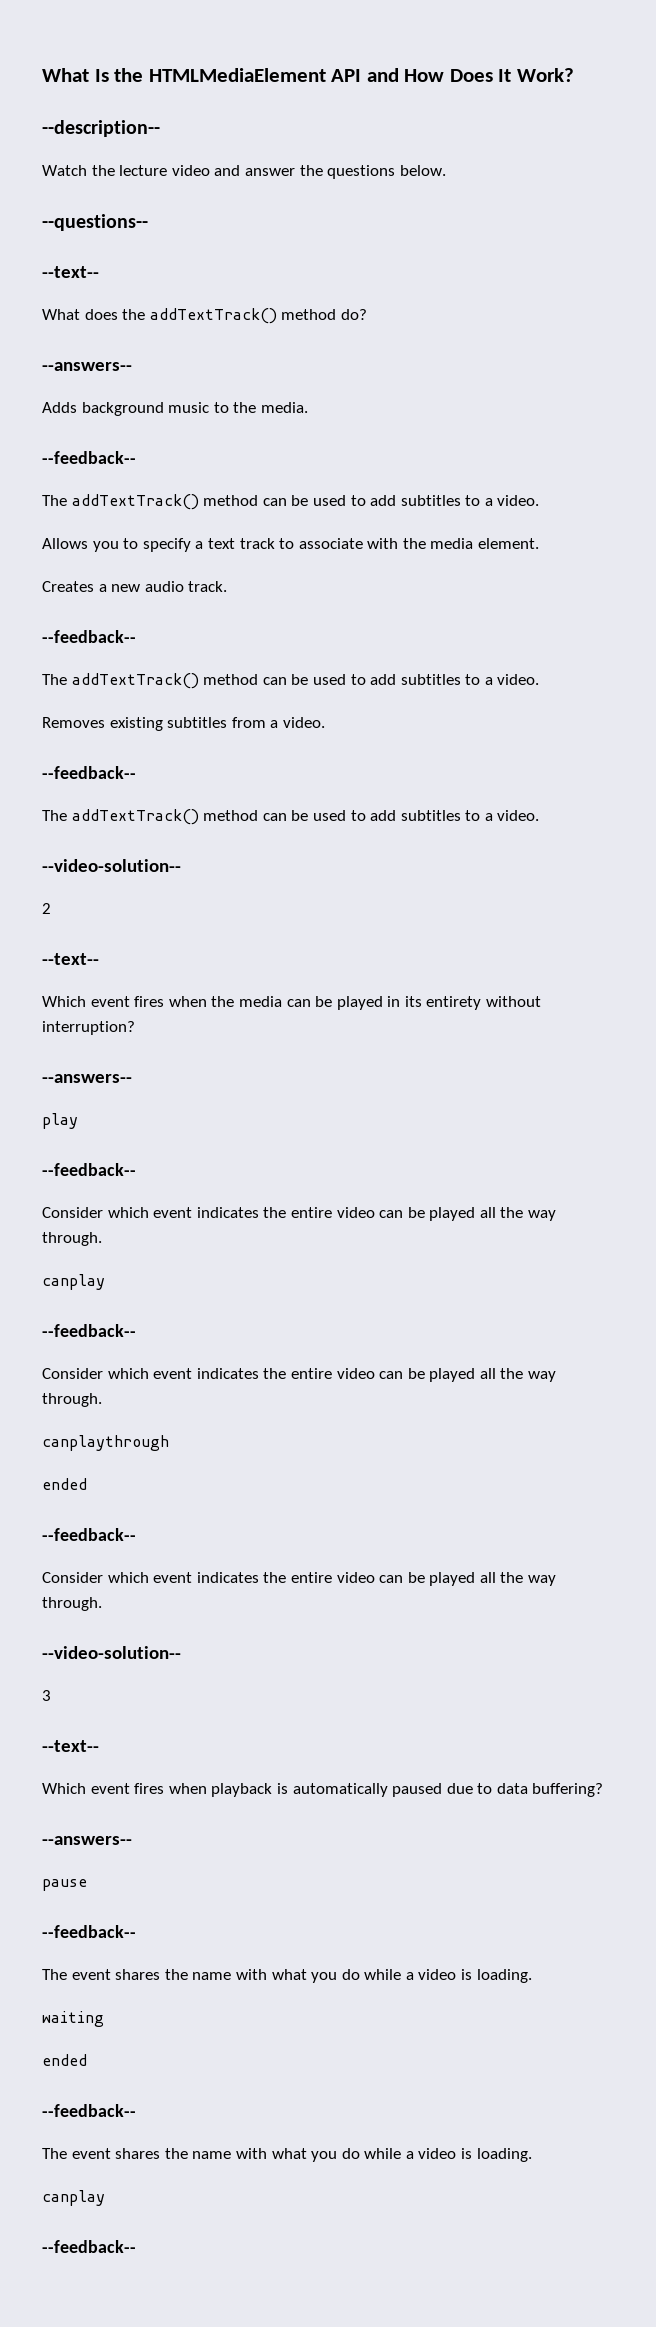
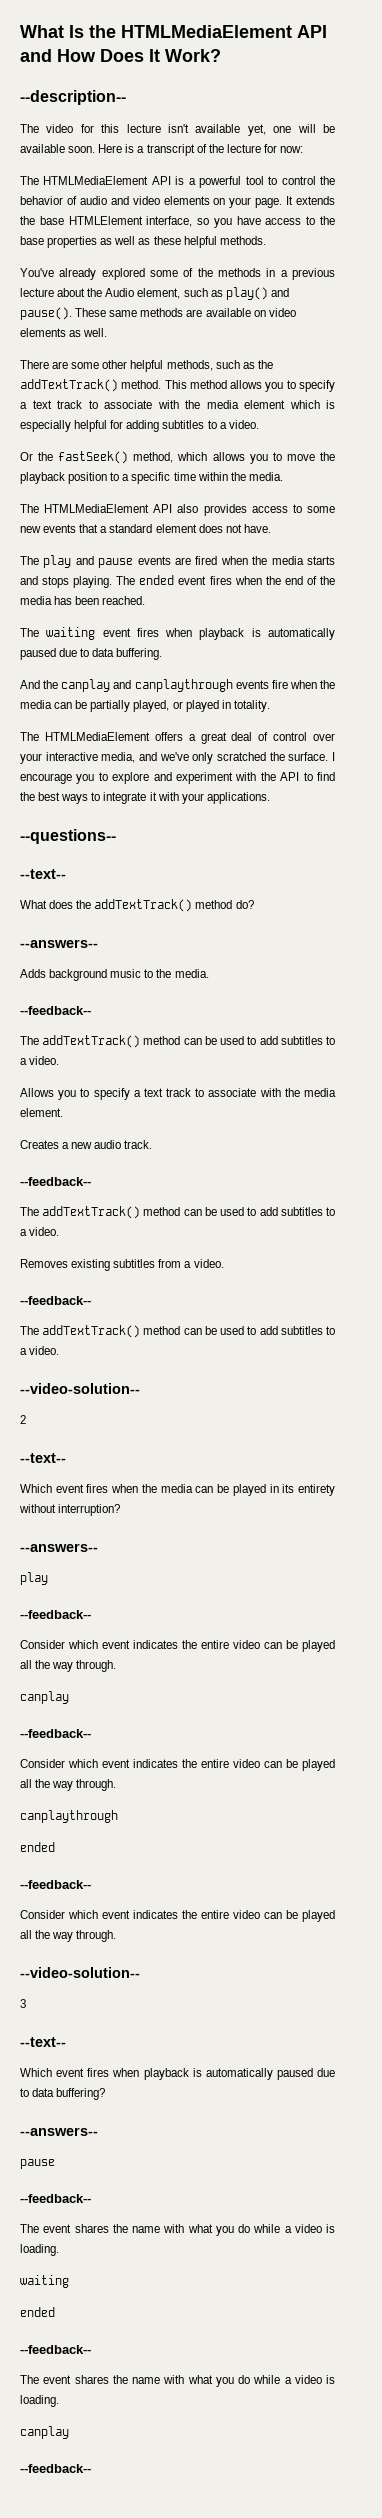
- Watch the lecture video and answer the questions below.
+ The video for this lecture isn't available yet, one will be available soon. Here is a transcript of the lecture for now:
+ The HTMLMediaElement API is a powerful tool to control the behavior of audio and video elements on your page. It extends the base HTMLElement interface, so you have access to the base properties as well as these helpful methods.
+ You've already explored some of the methods in a previous lecture about the Audio element, such as play() and pause(). These same methods are available on video elements as well.
+ There are some other helpful methods, such as the addTextTrack() method. This method allows you to specify a text track to associate with the media element which is especially helpful for adding subtitles to a video.
+ Or the fastSeek() method, which allows you to move the playback position to a specific time within the media.
+ The HTMLMediaElement API also provides access to some new events that a standard element does not have.
+ The play and pause events are fired when the media starts and stops playing. The ended event fires when the end of the media has been reached.
+ The waiting event fires when playback is automatically paused due to data buffering.
+ And the canplay and canplaythrough events fire when the media can be partially played, or played in totality.
+ The HTMLMediaElement offers a great deal of control over your interactive media, and we've only scratched the surface. I encourage you to explore and experiment with the API to find the best ways to integrate it with your applications.

